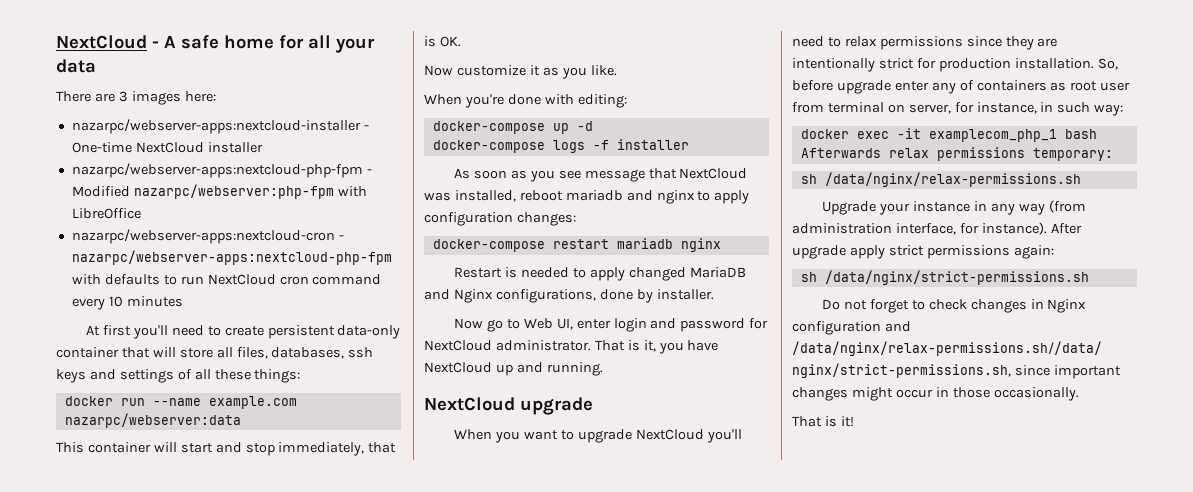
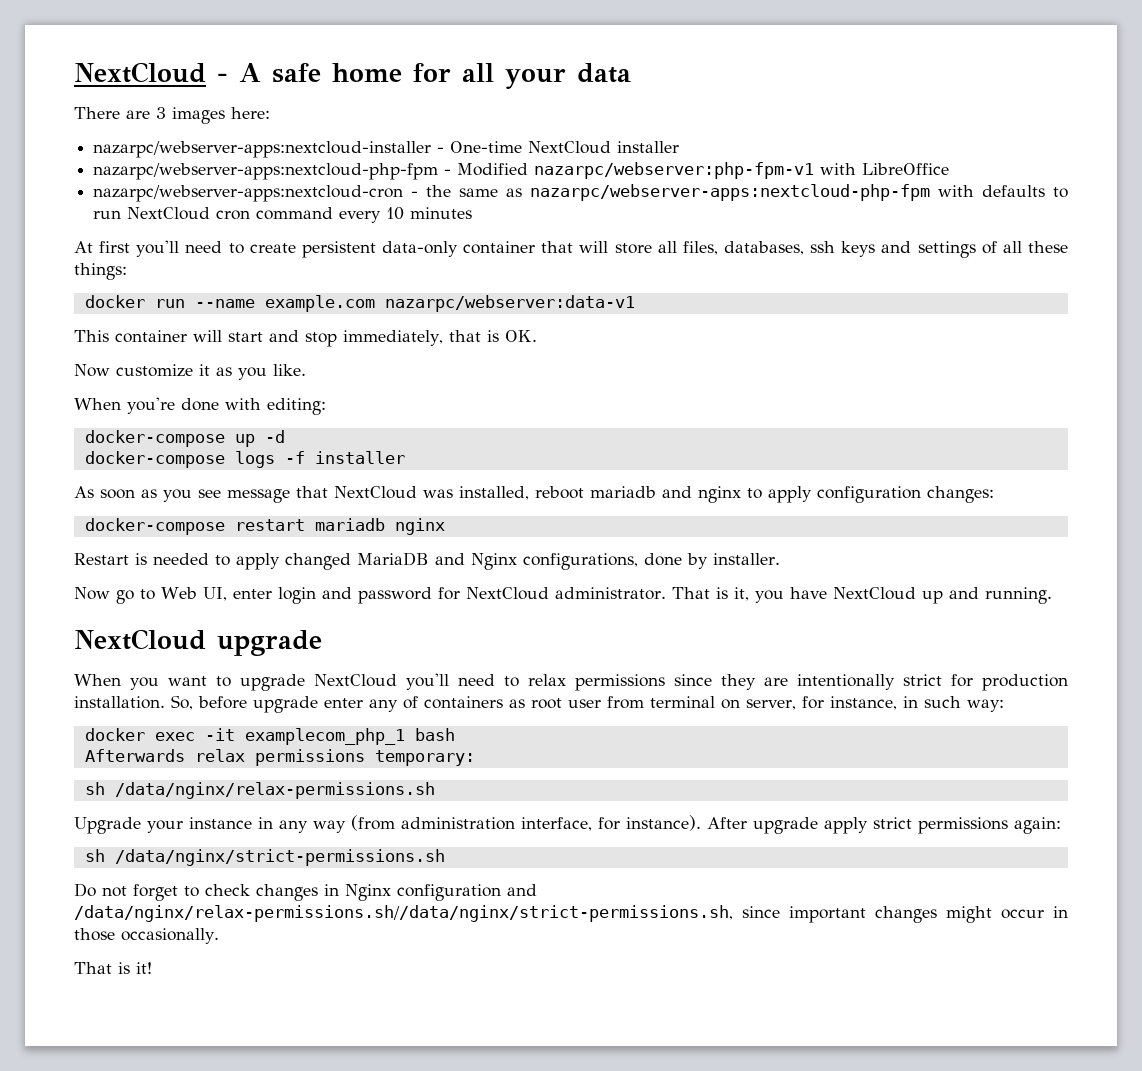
- nazarpc/webserver-apps:nextcloud-php-fpm - Modified nazarpc/webserver:php-fpm with LibreOffice
+ nazarpc/webserver-apps:nextcloud-php-fpm - Modified nazarpc/webserver:php-fpm-v1 with LibreOffice
- nazarpc/webserver-apps:nextcloud-cron - nazarpc/webserver-apps:nextcloud-php-fpm with defaults to run NextCloud cron command every 10 minutes
+ nazarpc/webserver-apps:nextcloud-cron - the same as nazarpc/webserver-apps:nextcloud-php-fpm with defaults to run NextCloud cron command every 10 minutes
- docker run --name example.com nazarpc/webserver:data
+ docker run --name example.com nazarpc/webserver:data-v1

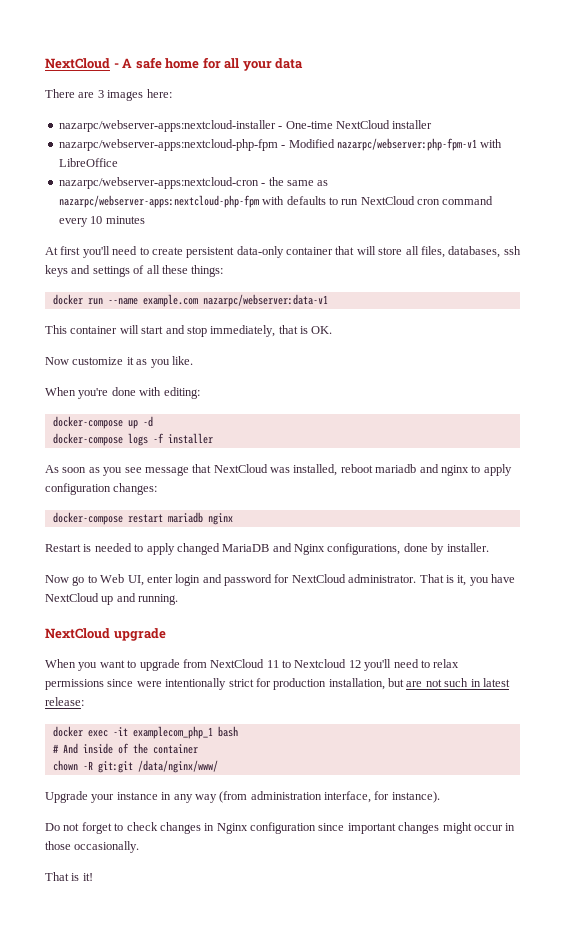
- When you want to upgrade NextCloud you'll need to relax permissions since they are intentionally strict for production installation. So, before upgrade enter any of containers as root user from terminal on server, for instance, in such way:
+ When you want to upgrade from NextCloud 11 to Nextcloud 12 you'll need to relax permissions since were intentionally strict for production installation, but are not such in latest release:
- Afterwards relax permissions temporary:
- sh /data/nginx/relax-permissions.sh
+ # And inside of the container
+ chown -R git:git /data/nginx/www/
- After upgrade apply strict permissions again:
- sh /data/nginx/strict-permissions.sh
- Do not forget to check changes in Nginx configuration and /data/nginx/relax-permissions.sh//data/nginx/strict-permissions.sh, since important changes might occur in those occasionally.
+ Do not forget to check changes in Nginx configuration since important changes might occur in those occasionally.

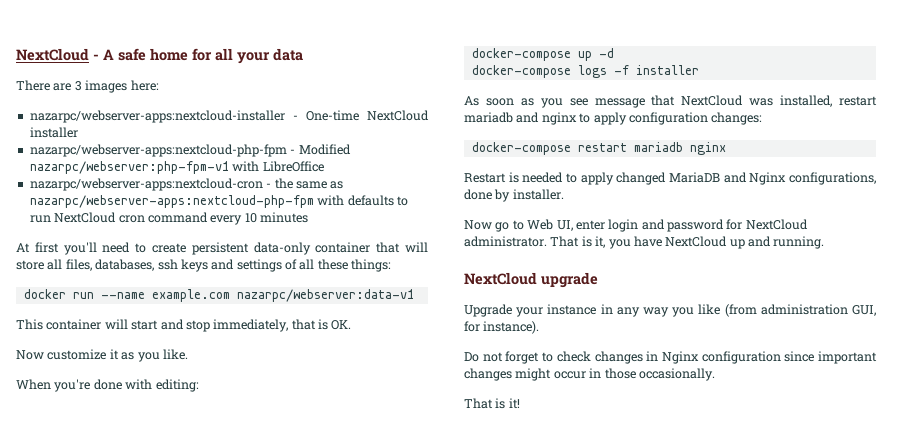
- As soon as you see message that NextCloud was installed, reboot mariadb and nginx to apply configuration changes:
+ As soon as you see message that NextCloud was installed, restart mariadb and nginx to apply configuration changes:
- When you want to upgrade from NextCloud 11 to Nextcloud 12 you'll need to relax permissions since were intentionally strict for production installation, but are not such in latest release:
- docker exec -it examplecom_php_1 bash
- # And inside of the container
- chown -R git:git /data/nginx/www/
- Upgrade your instance in any way (from administration interface, for instance).
+ Upgrade your instance in any way you like (from administration GUI, for instance).

